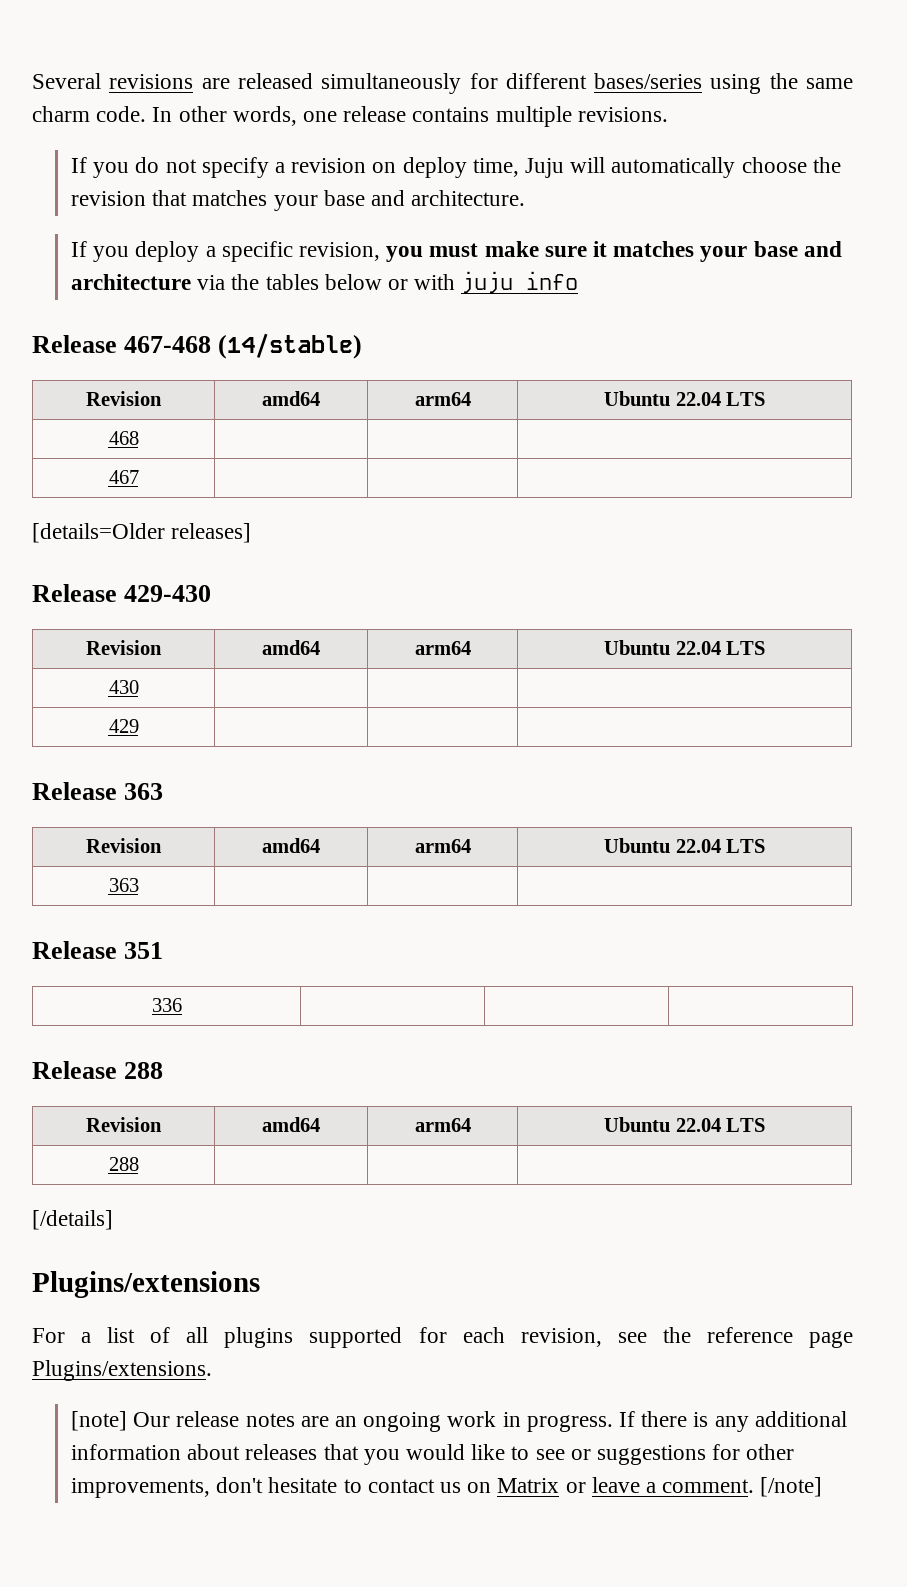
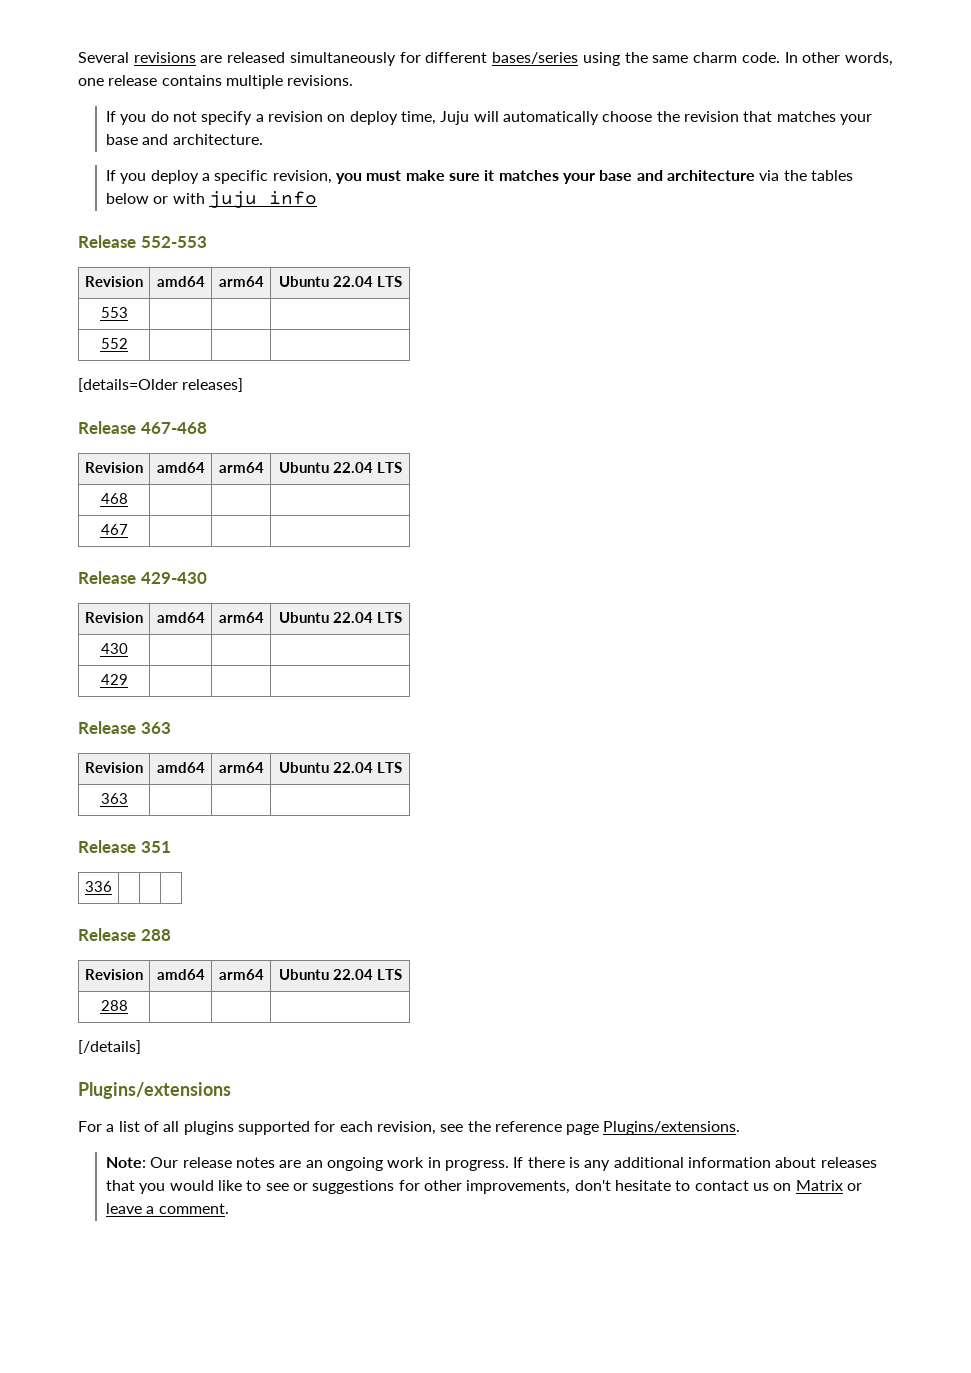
+ Release 552-553
+ Revision | amd64 | arm64 | Ubuntu 22.04 LTS
+ 553 | | |
+ 552 | | |
+ [details=Older releases]
- Release 467-468 (14/stable)
+ Release 467-468
- [details=Older releases]
- [note] Our release notes are an ongoing work in progress.
+ Note: Our release notes are an ongoing work in progress.
- [/note]

